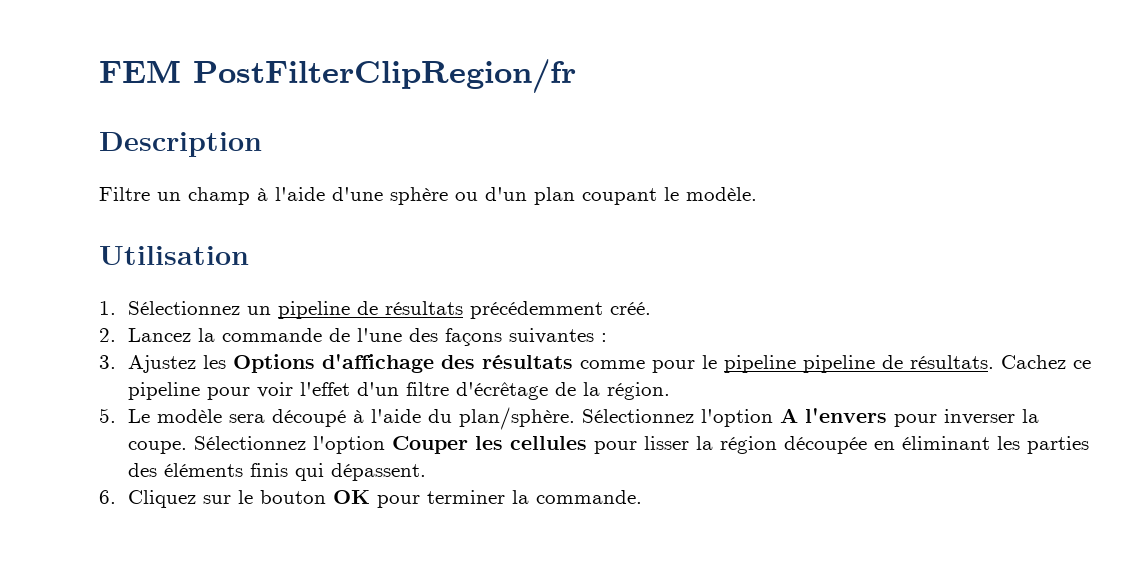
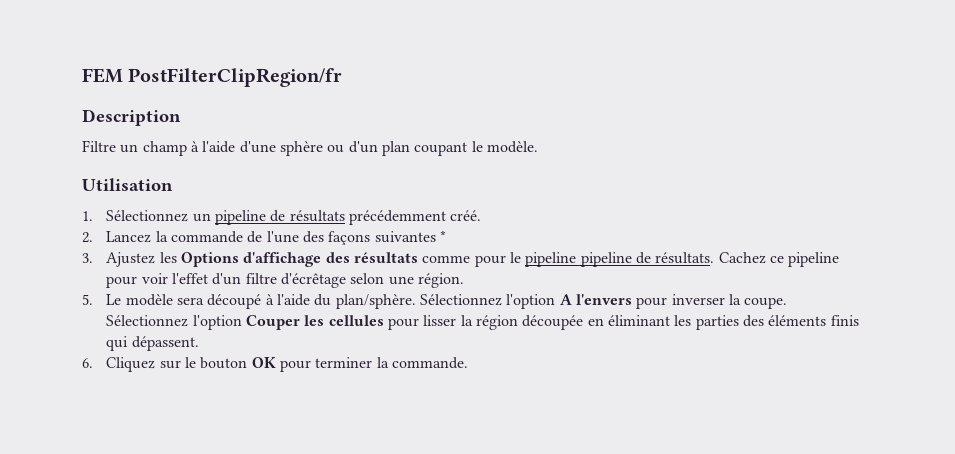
- 2. Lancez la commande de l'une des façons suivantes :
+ 2. Lancez la commande de l'une des façons suivantes *
- Cachez ce pipeline pour voir l'effet d'un filtre d'écrêtage de la région.
+ Cachez ce pipeline pour voir l'effet d'un filtre d'écrêtage selon une région.

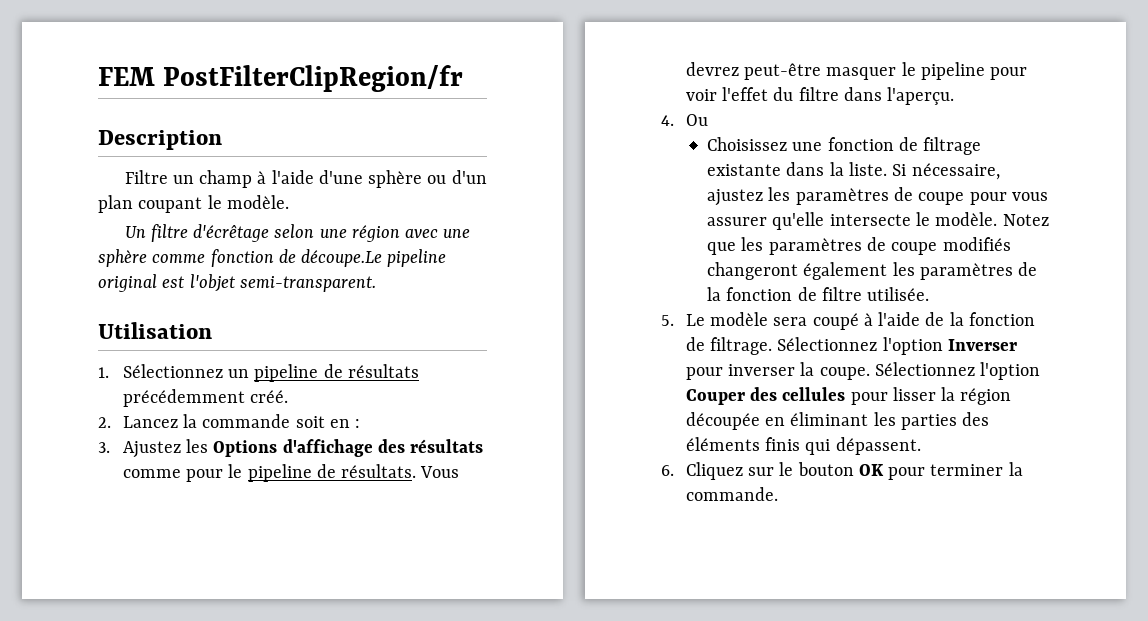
+ Un filtre d'écrêtage selon une région avec une sphère comme fonction de découpe.Le pipeline original est l'objet semi-transparent.
- 2. Lancez la commande de l'une des façons suivantes *
+ 2. Lancez la commande soit en :
- 3. Ajustez les Options d'affichage des résultats comme pour le pipeline pipeline de résultats.
+ 3. Ajustez les Options d'affichage des résultats comme pour le pipeline de résultats.
- Cachez ce pipeline pour voir l'effet d'un filtre d'écrêtage selon une région.
+ Vous devrez peut-être masquer le pipeline pour voir l'effet du filtre dans l'aperçu.
+ 4. Ou
+ Choisissez une fonction de filtrage existante dans la liste. Si nécessaire, ajustez les paramètres de coupe pour vous assurer qu'elle intersecte le modèle. Notez que les paramètres de coupe modifiés changeront également les paramètres de la fonction de filtre utilisée.
- 5. Le modèle sera découpé à l'aide du plan/sphère. Sélectionnez l'option A l'envers pour inverser la coupe.
+ 5. Le modèle sera coupé à l'aide de la fonction de filtrage. Sélectionnez l'option Inverser pour inverser la coupe.
- Sélectionnez l'option Couper les cellules pour lisser la région découpée en éliminant les parties des éléments finis qui dépassent.
+ Sélectionnez l'option Couper des cellules pour lisser la région découpée en éliminant les parties des éléments finis qui dépassent.

